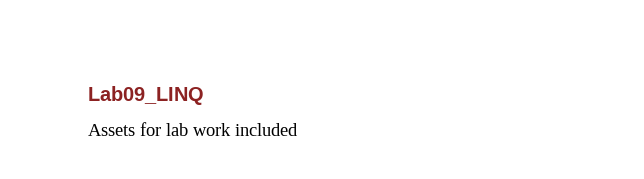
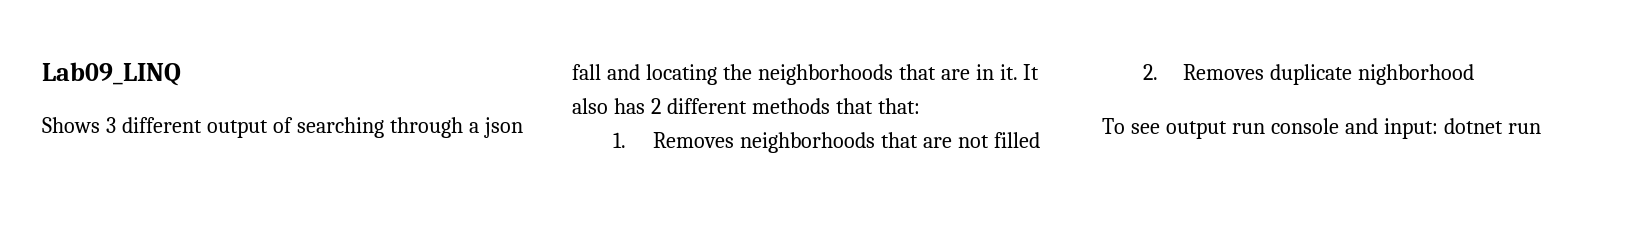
- Assets for lab work included
+ Shows 3 different output of searching through a json fall and locating the neighborhoods that are in it. It also has 2 different methods that that:
+ 1. Removes neighborhoods that are not filled
+ 2. Removes duplicate nighborhood
+ To see output run console and input: dotnet run

